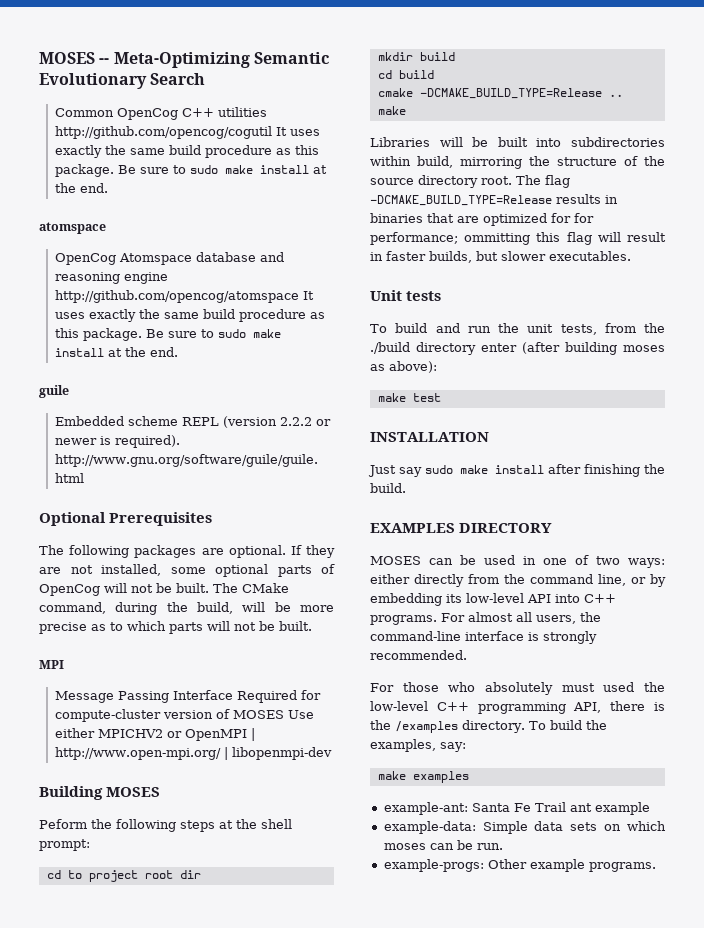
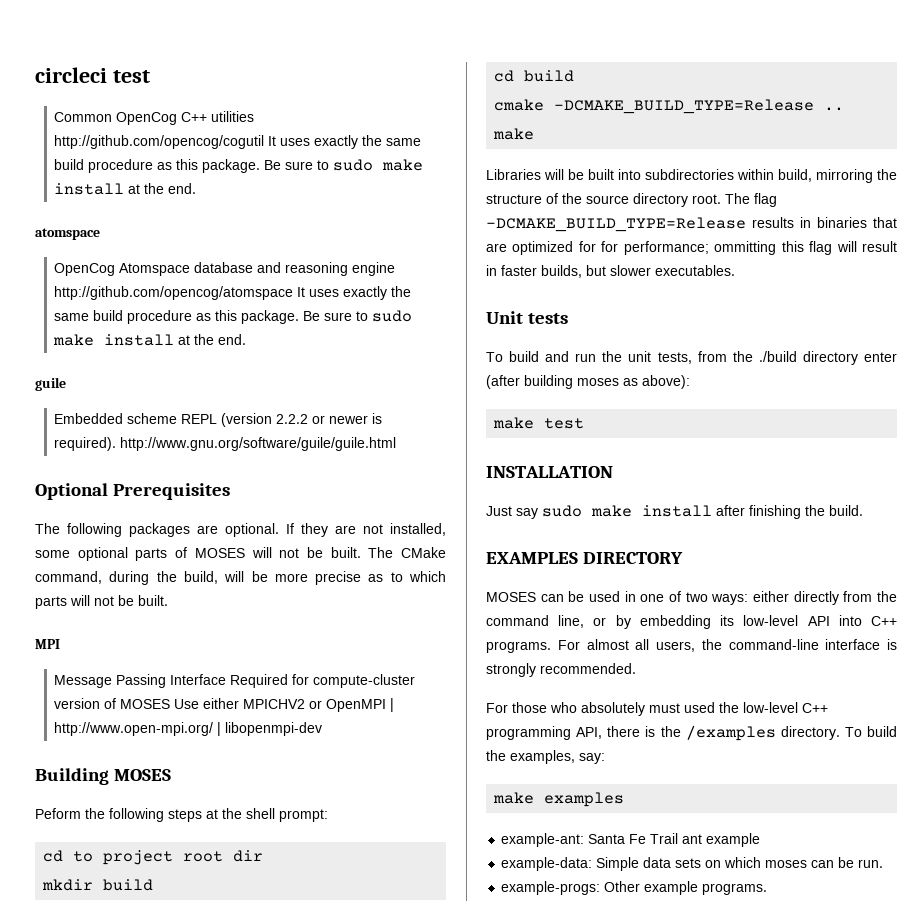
- MOSES -- Meta-Optimizing Semantic Evolutionary Search
+ circleci test
- If they are not installed, some optional parts of OpenCog will not be built.
+ If they are not installed, some optional parts of MOSES will not be built.

